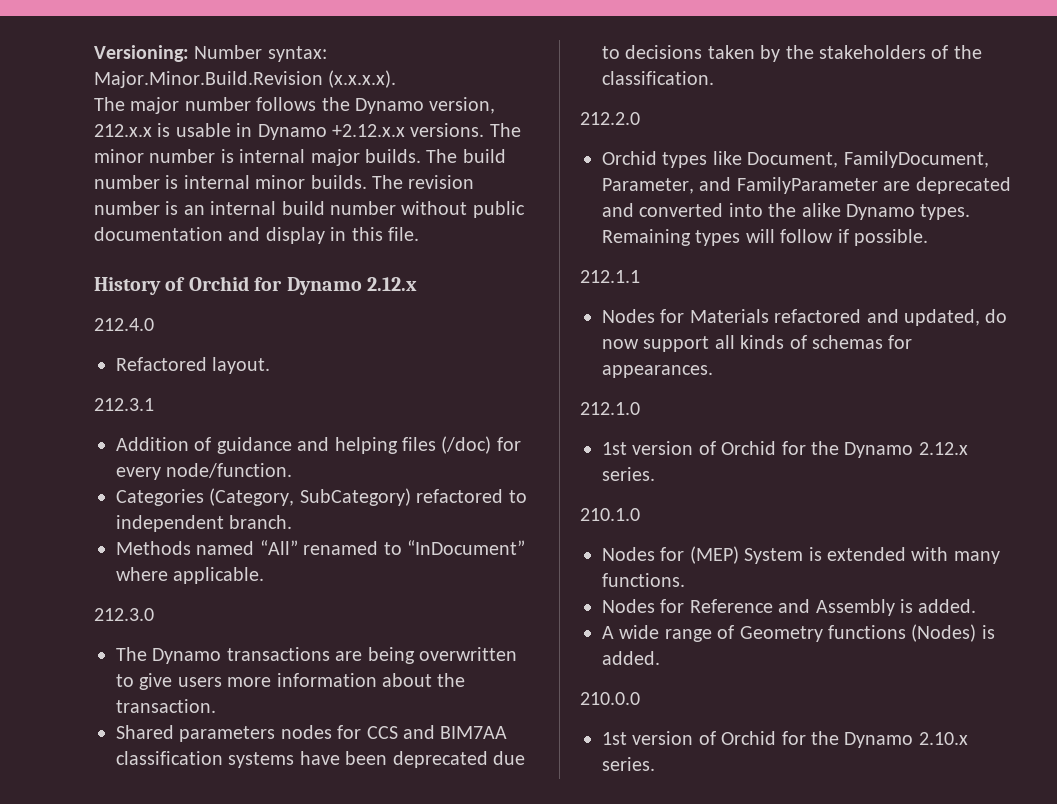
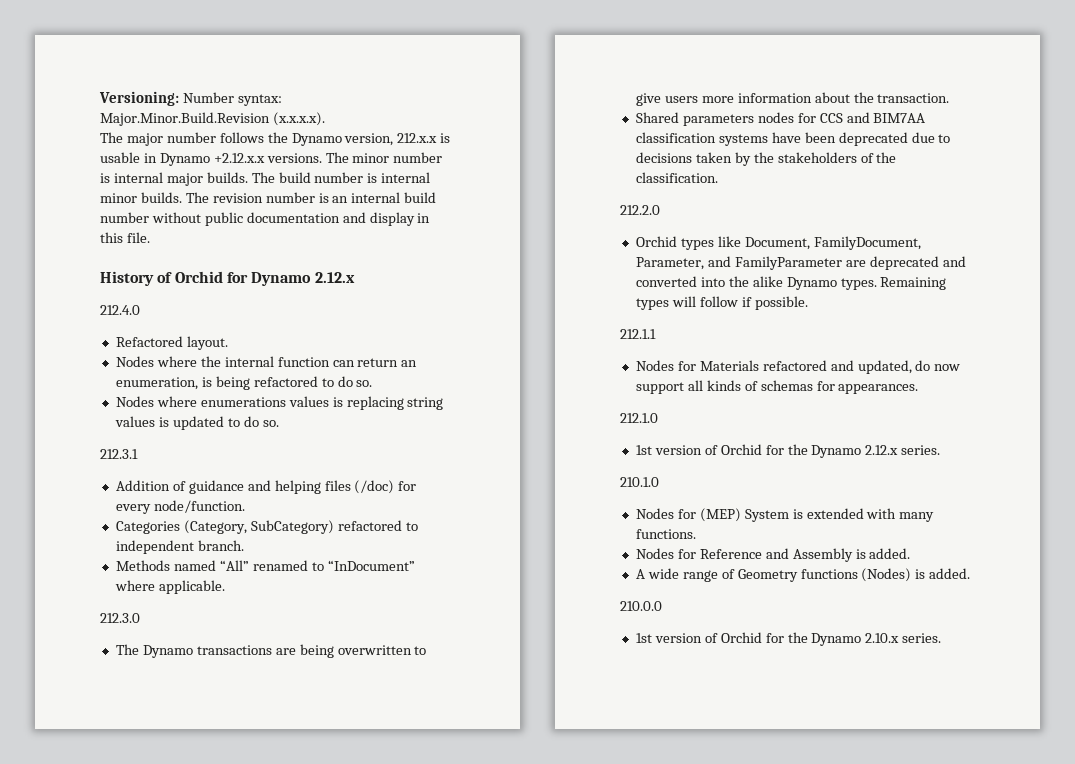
+ Nodes where the internal function can return an enumeration, is being refactored to do so.
+ Nodes where enumerations values is replacing string values is updated to do so.

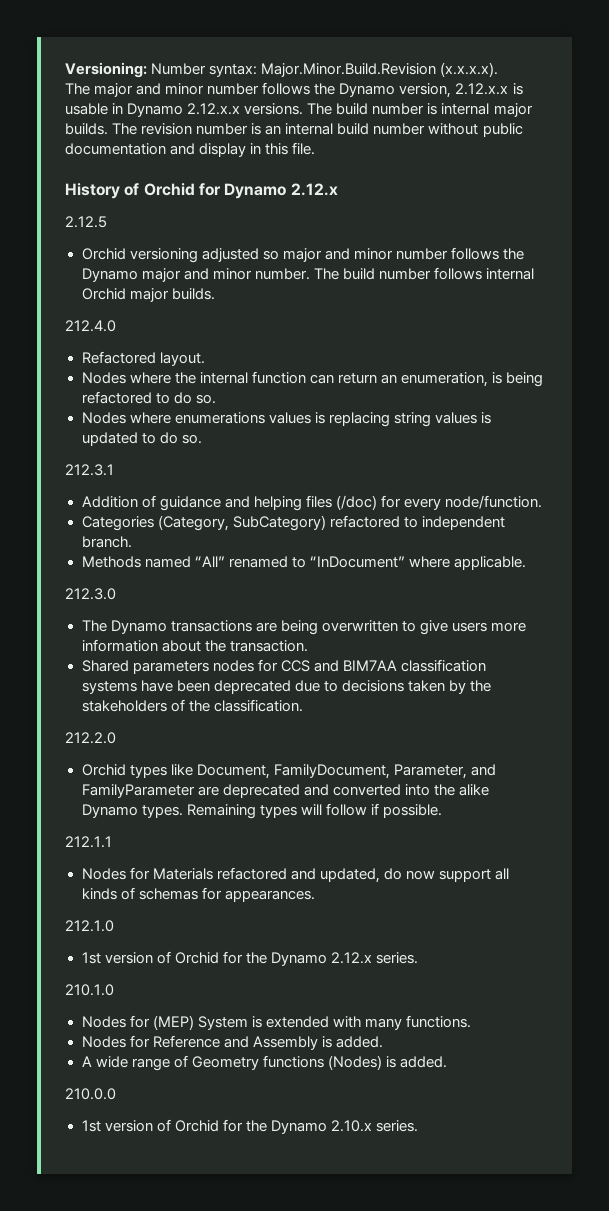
- The major number follows the Dynamo version, 212.x.x is usable in Dynamo +2.12.x.x versions.
+ The major and minor number follows the Dynamo version, 2.12.x.x is usable in Dynamo 2.12.x.x versions.
- The minor number is internal major builds. The build number is internal minor builds.
+ The build number is internal major builds.
+ 2.12.5
+ Orchid versioning adjusted so major and minor number follows the Dynamo major and minor number. The build number follows internal Orchid major builds.

